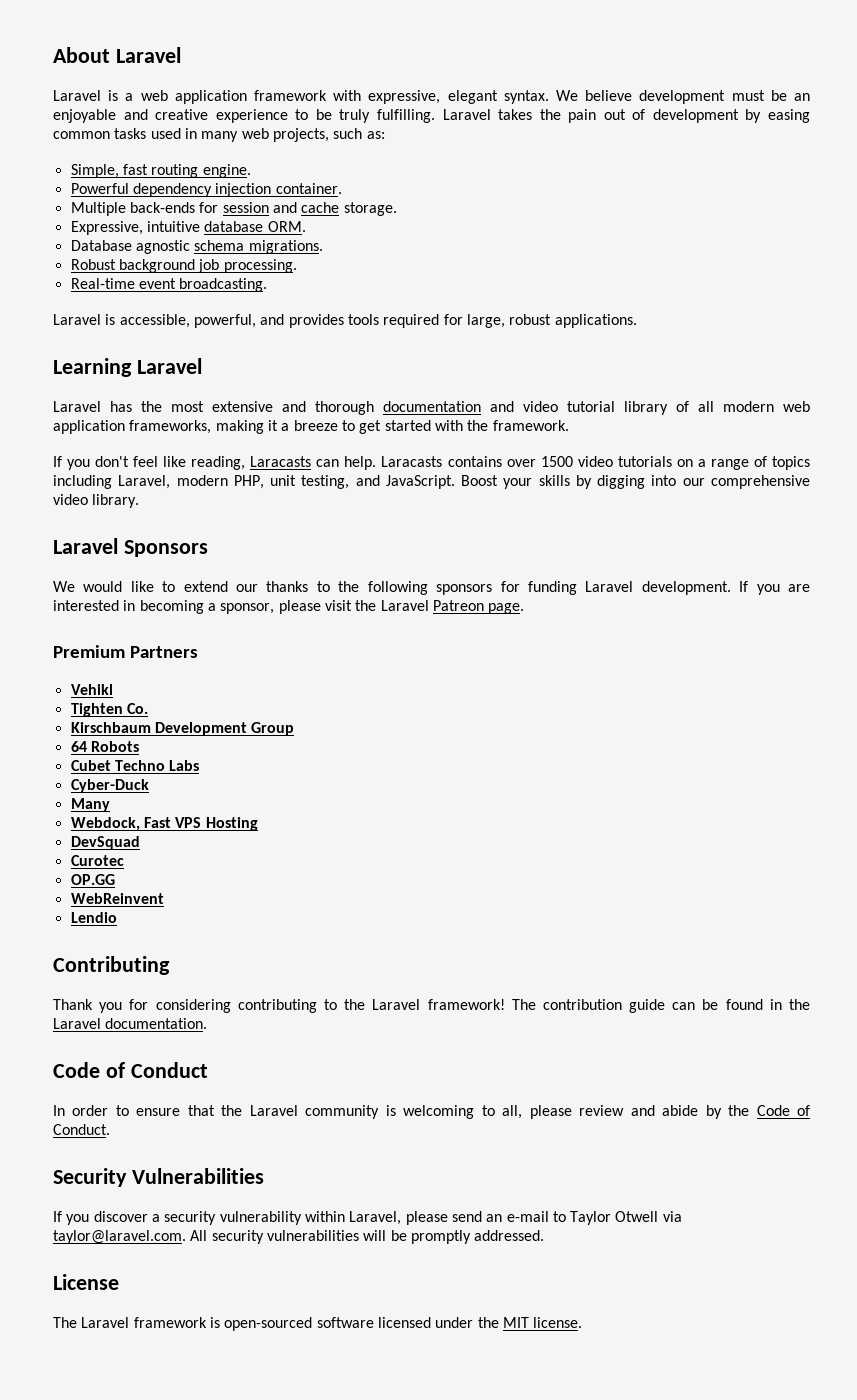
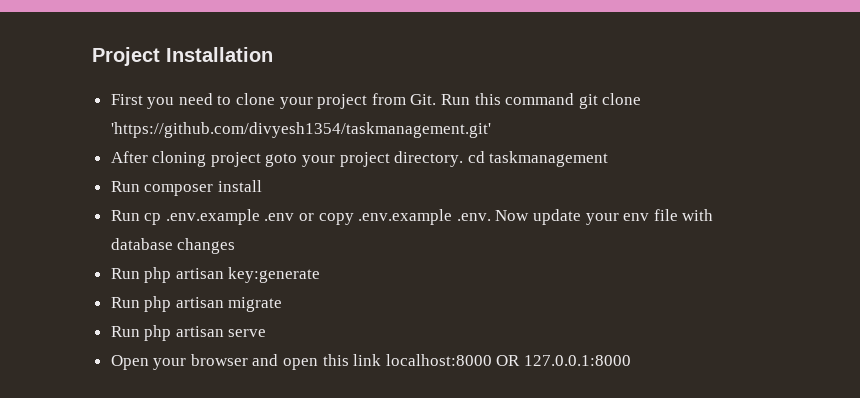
- About Laravel
- Laravel is a web application framework with expressive, elegant syntax. We believe development must be an enjoyable and creative experience to be truly fulfilling. Laravel takes the pain out of development by easing common tasks used in many web projects, such as:
- Simple, fast routing engine.
- Powerful dependency injection container.
- Multiple back-ends for session and cache storage.
- Expressive, intuitive database ORM.
- Database agnostic schema migrations.
- Robust background job processing.
- Real-time event broadcasting.
- Laravel is accessible, powerful, and provides tools required for large, robust applications.
- Learning Laravel
- Laravel has the most extensive and thorough documentation and video tutorial library of all modern web application frameworks, making it a breeze to get started with the framework.
- If you don't feel like reading, Laracasts can help. Laracasts contains over 1500 video tutorials on a range of topics including Laravel, modern PHP, unit testing, and JavaScript. Boost your skills by digging into our comprehensive video library.
- Laravel Sponsors
- We would like to extend our thanks to the following sponsors for funding Laravel development. If you are interested in becoming a sponsor, please visit the Laravel Patreon page.
- Premium Partners
- Vehikl
- Tighten Co.
- Kirschbaum Development Group
- 64 Robots
- Cubet Techno Labs
- Cyber-Duck
- Many
- Webdock, Fast VPS Hosting
- DevSquad
- Curotec
- OP.GG
- WebReinvent
- Lendio
- Contributing
- Thank you for considering contributing to the Laravel framework! The contribution guide can be found in the Laravel documentation.
- Code of Conduct
- In order to ensure that the Laravel community is welcoming to all, please review and abide by the Code of Conduct.
- Security Vulnerabilities
- If you discover a security vulnerability within Laravel, please send an e-mail to Taylor Otwell via taylor@laravel.com. All security vulnerabilities will be promptly addressed.
- License
- The Laravel framework is open-sourced software licensed under the MIT license.
+ Project Installation
+ First you need to clone your project from Git. Run this command git clone 'https://github.com/divyesh1354/taskmanagement.git'
+ After cloning project goto your project directory. cd taskmanagement
+ Run composer install
+ Run cp .env.example .env or copy .env.example .env. Now update your env file with database changes
+ Run php artisan key:generate
+ Run php artisan migrate
+ Run php artisan serve
+ Open your browser and open this link localhost:8000 OR 127.0.0.1:8000

